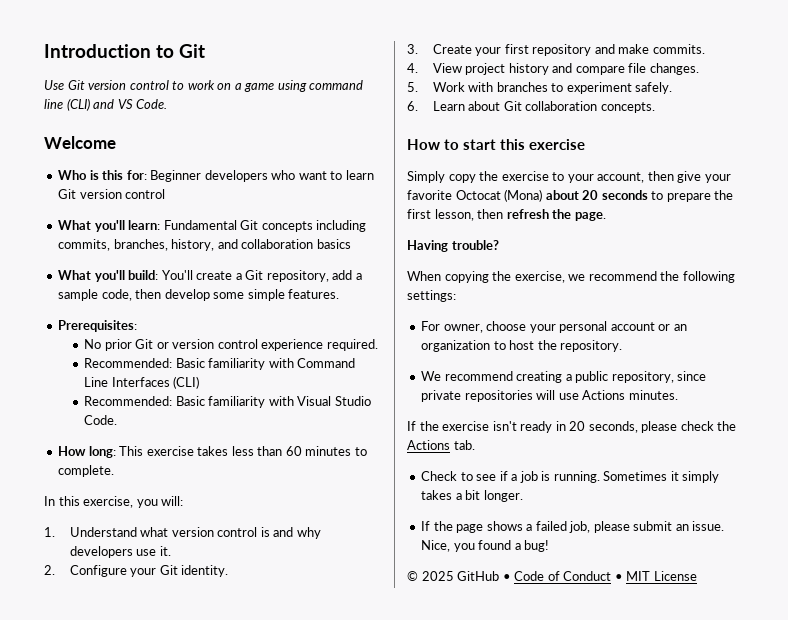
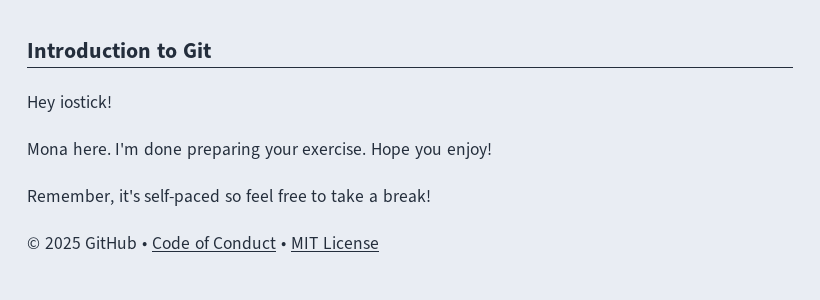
- Use Git version control to work on a game using command line (CLI) and VS Code.
- Welcome
- Who is this for: Beginner developers who want to learn Git version control
- What you'll learn: Fundamental Git concepts including commits, branches, history, and collaboration basics
- What you'll build: You'll create a Git repository, add a sample code, then develop some simple features.
- Prerequisites:
- No prior Git or version control experience required.
- Recommended: Basic familiarity with Command Line Interfaces (CLI)
- Recommended: Basic familiarity with Visual Studio Code.
- How long: This exercise takes less than 60 minutes to complete.
- In this exercise, you will:
- 1. Understand what version control is and why developers use it.
- 2. Configure your Git identity.
- 3. Create your first repository and make commits.
- 4. View project history and compare file changes.
- 5. Work with branches to experiment safely.
- 6. Learn about Git collaboration concepts.
- How to start this exercise
- Simply copy the exercise to your account, then give your favorite Octocat (Mona) about 20 seconds to prepare the first lesson, then refresh the page.
- Having trouble?
- When copying the exercise, we recommend the following settings:
- For owner, choose your personal account or an organization to host the repository.
- We recommend creating a public repository, since private repositories will use Actions minutes.
- If the exercise isn't ready in 20 seconds, please check the Actions tab.
- Check to see if a job is running. Sometimes it simply takes a bit longer.
- If the page shows a failed job, please submit an issue. Nice, you found a bug!
+ Hey iostick!
+ Mona here. I'm done preparing your exercise. Hope you enjoy!
+ Remember, it's self-paced so feel free to take a break!

